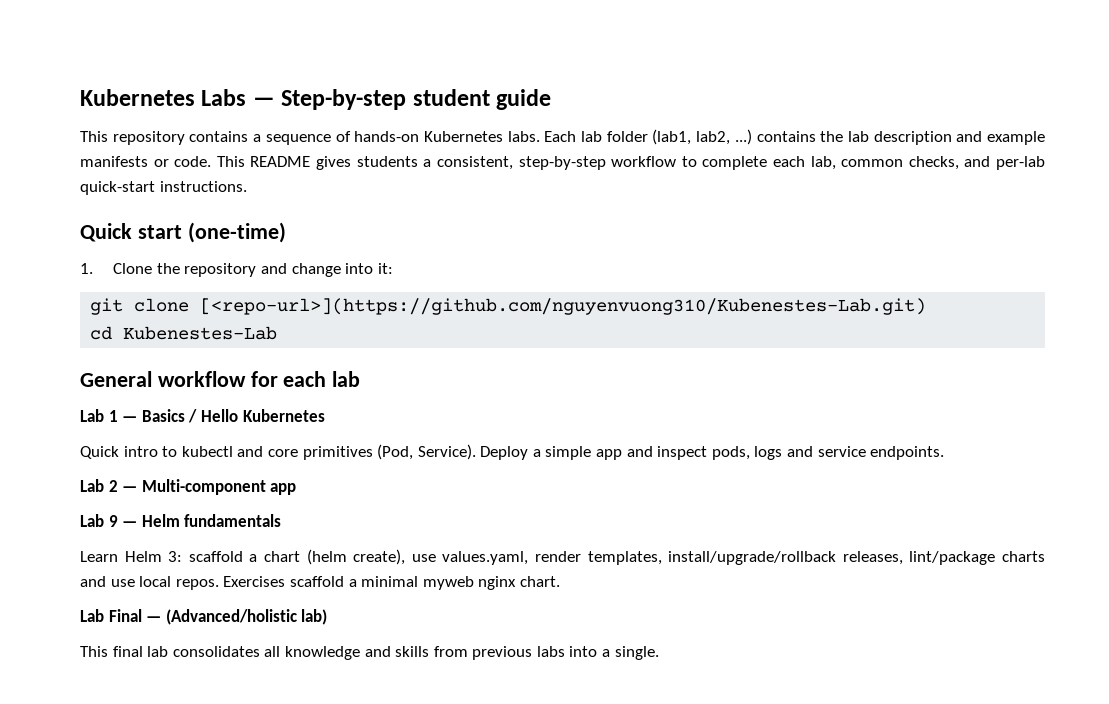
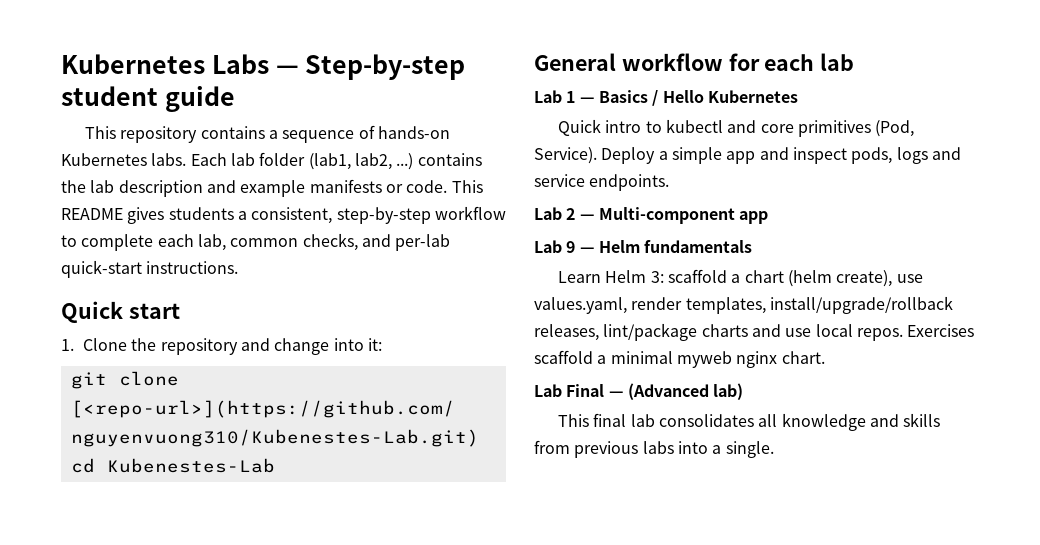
- Quick start (one-time)
+ Quick start
- Lab Final — (Advanced/holistic lab)
+ Lab Final — (Advanced lab)

